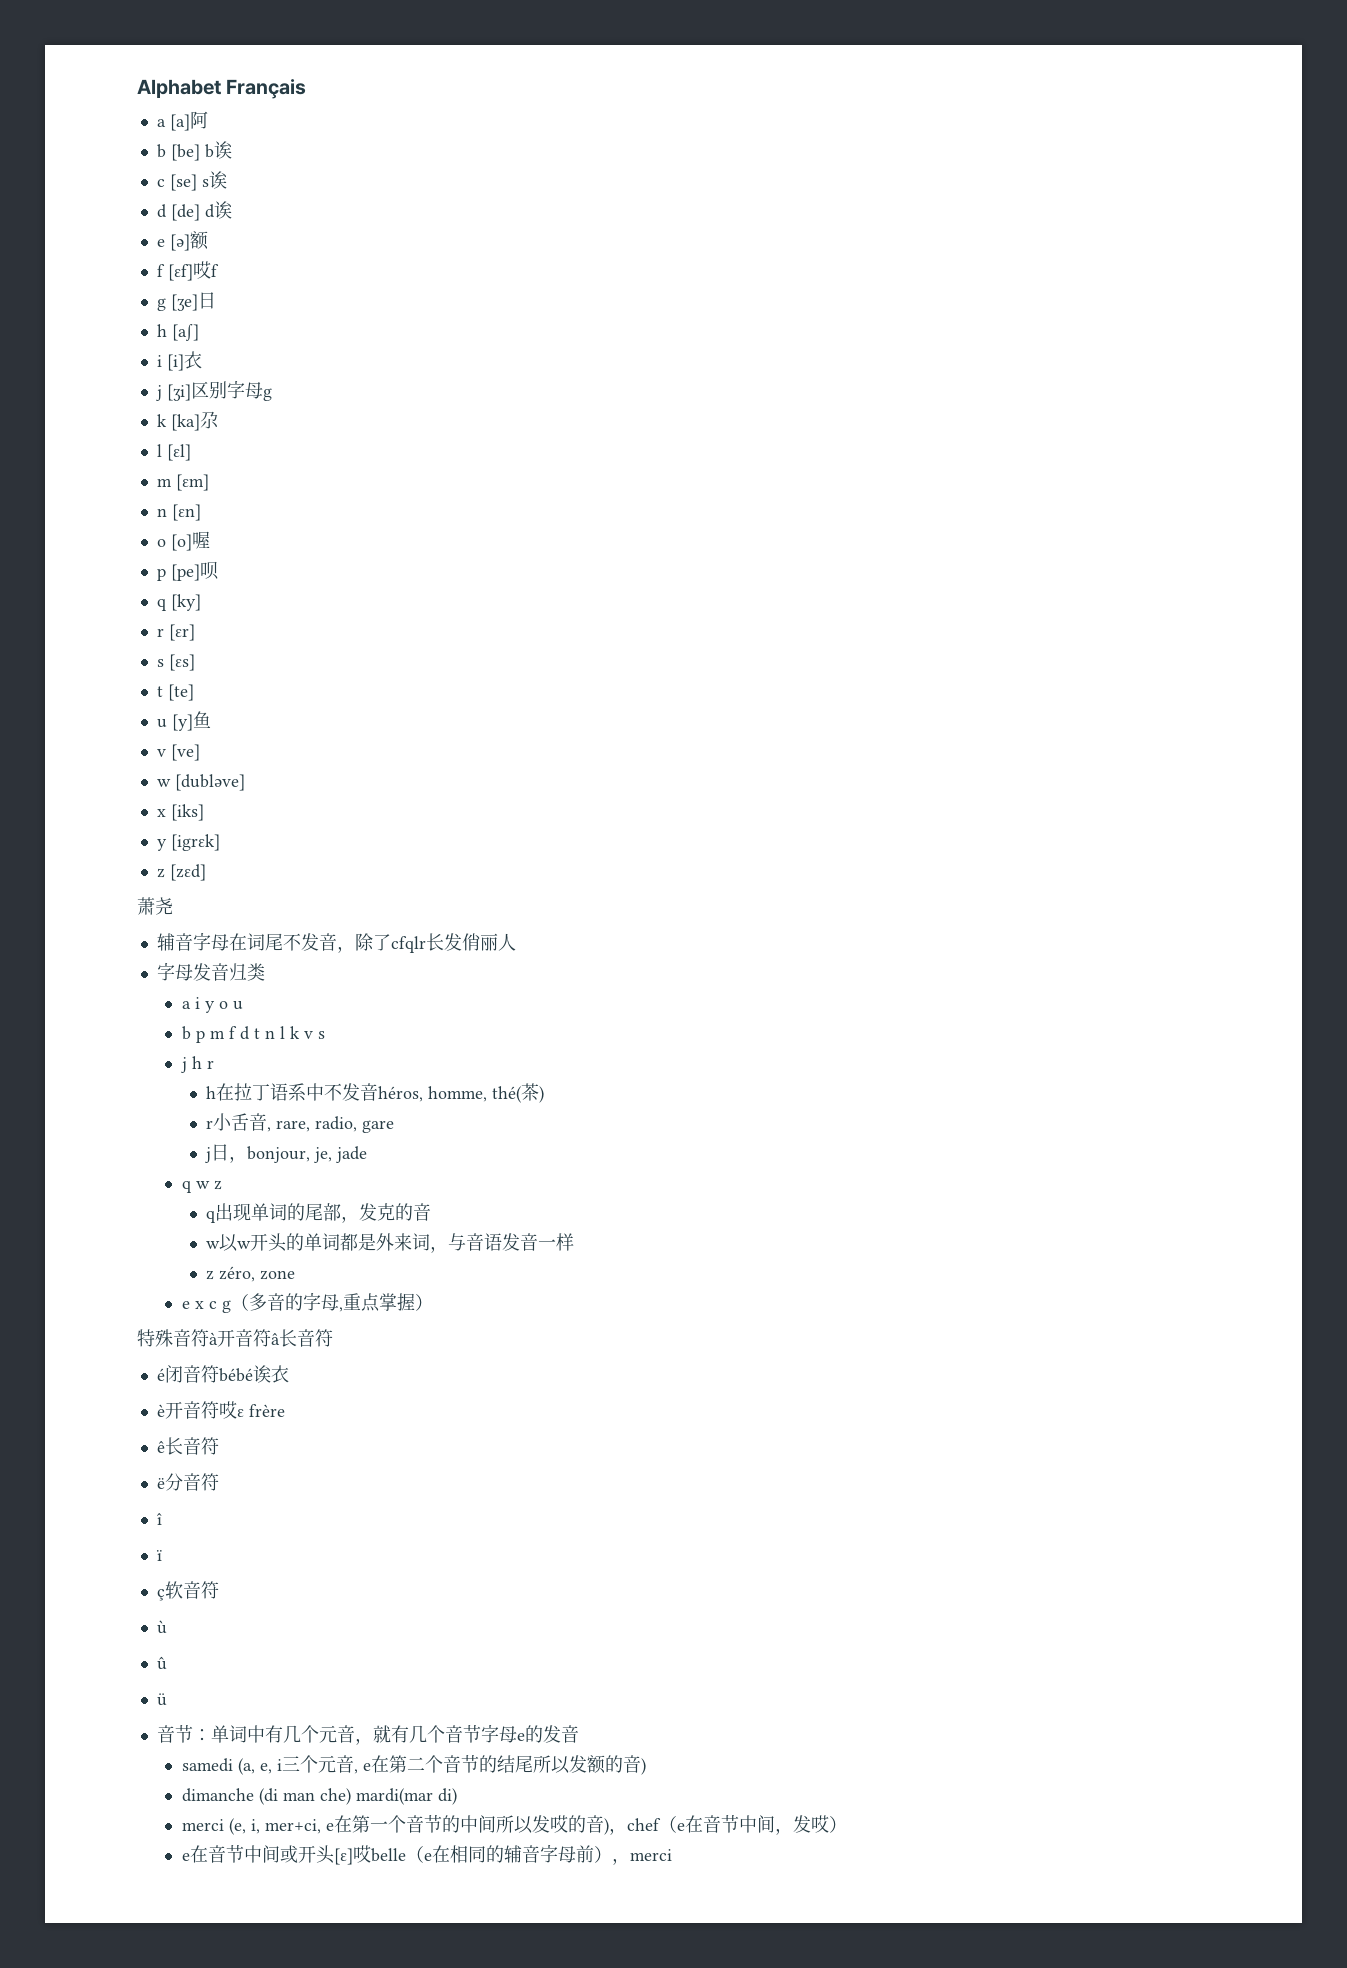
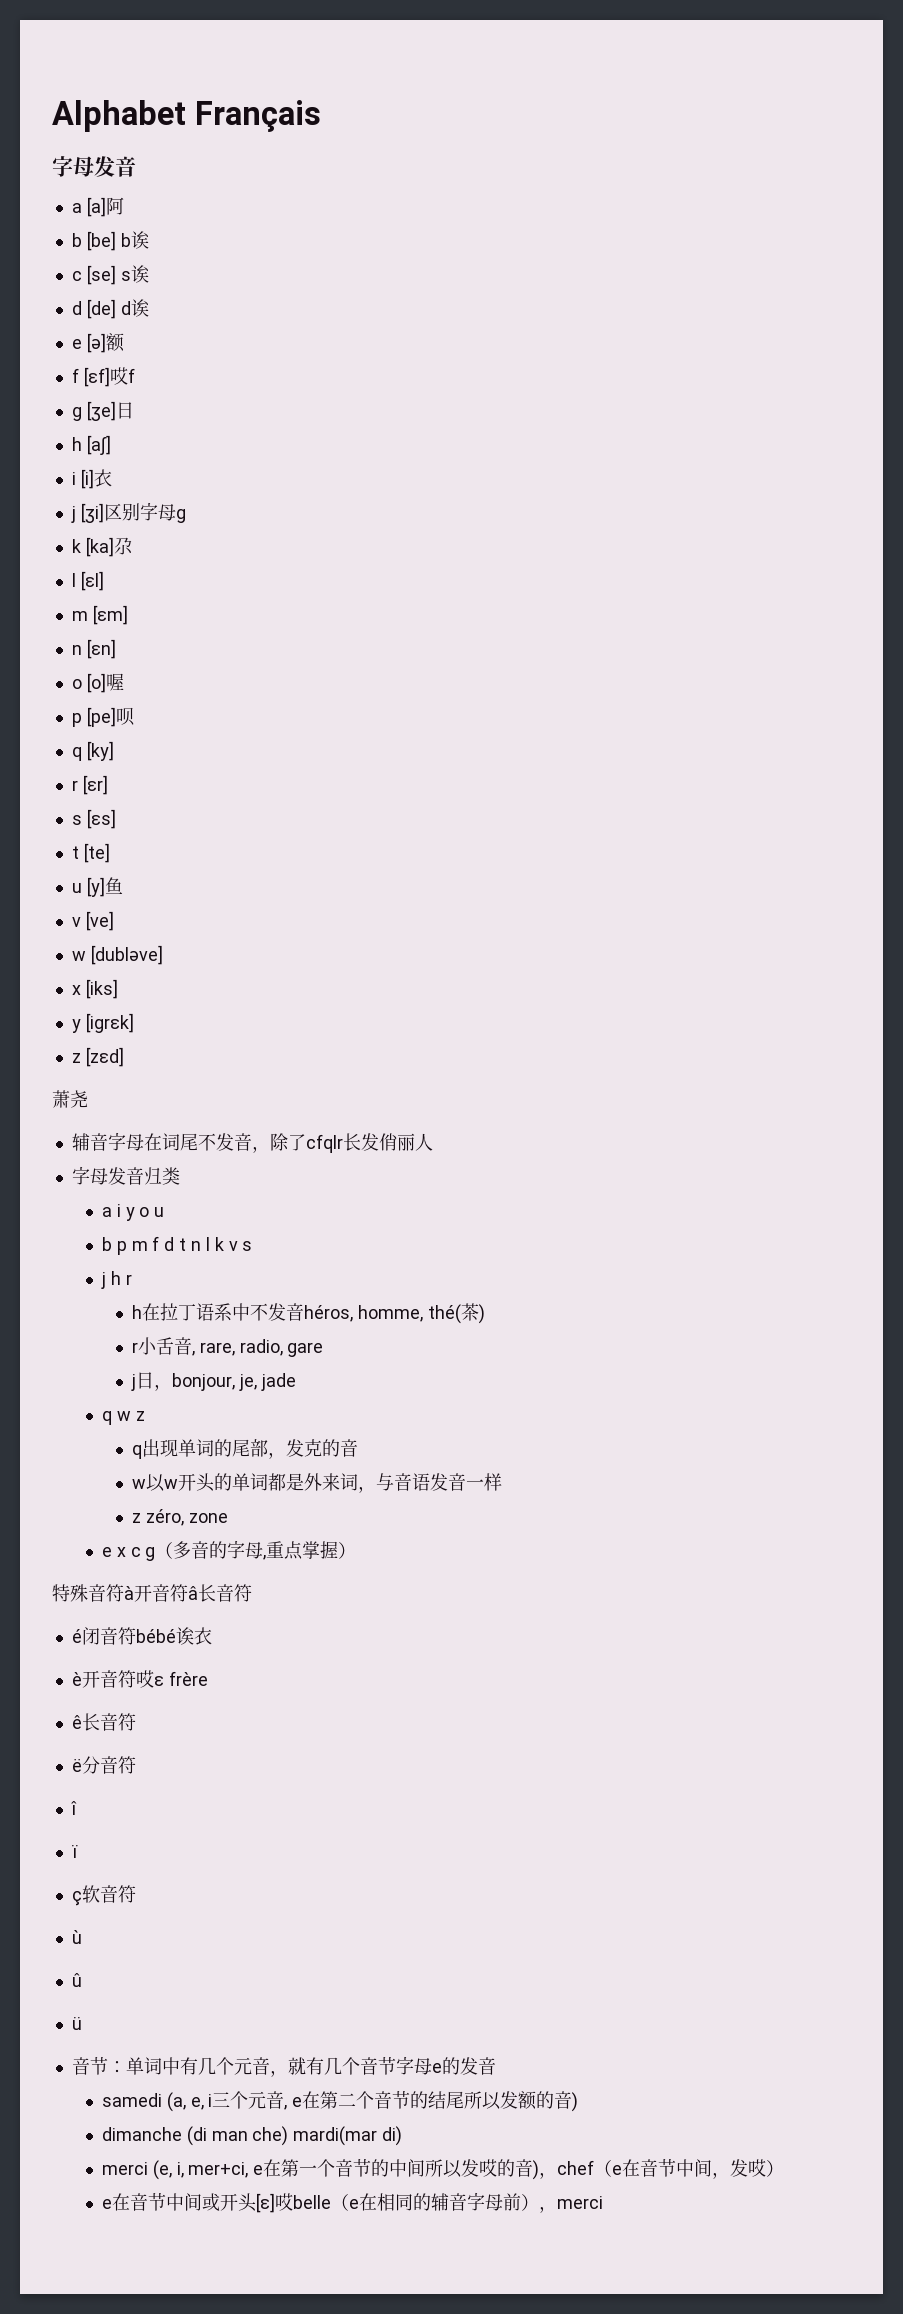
  Alphabet Français
+ 字母发音

